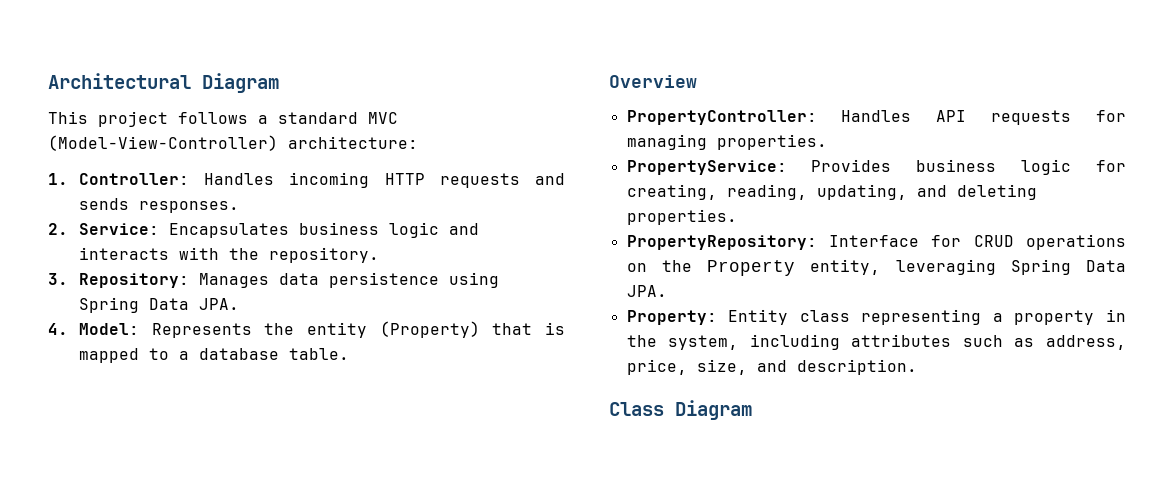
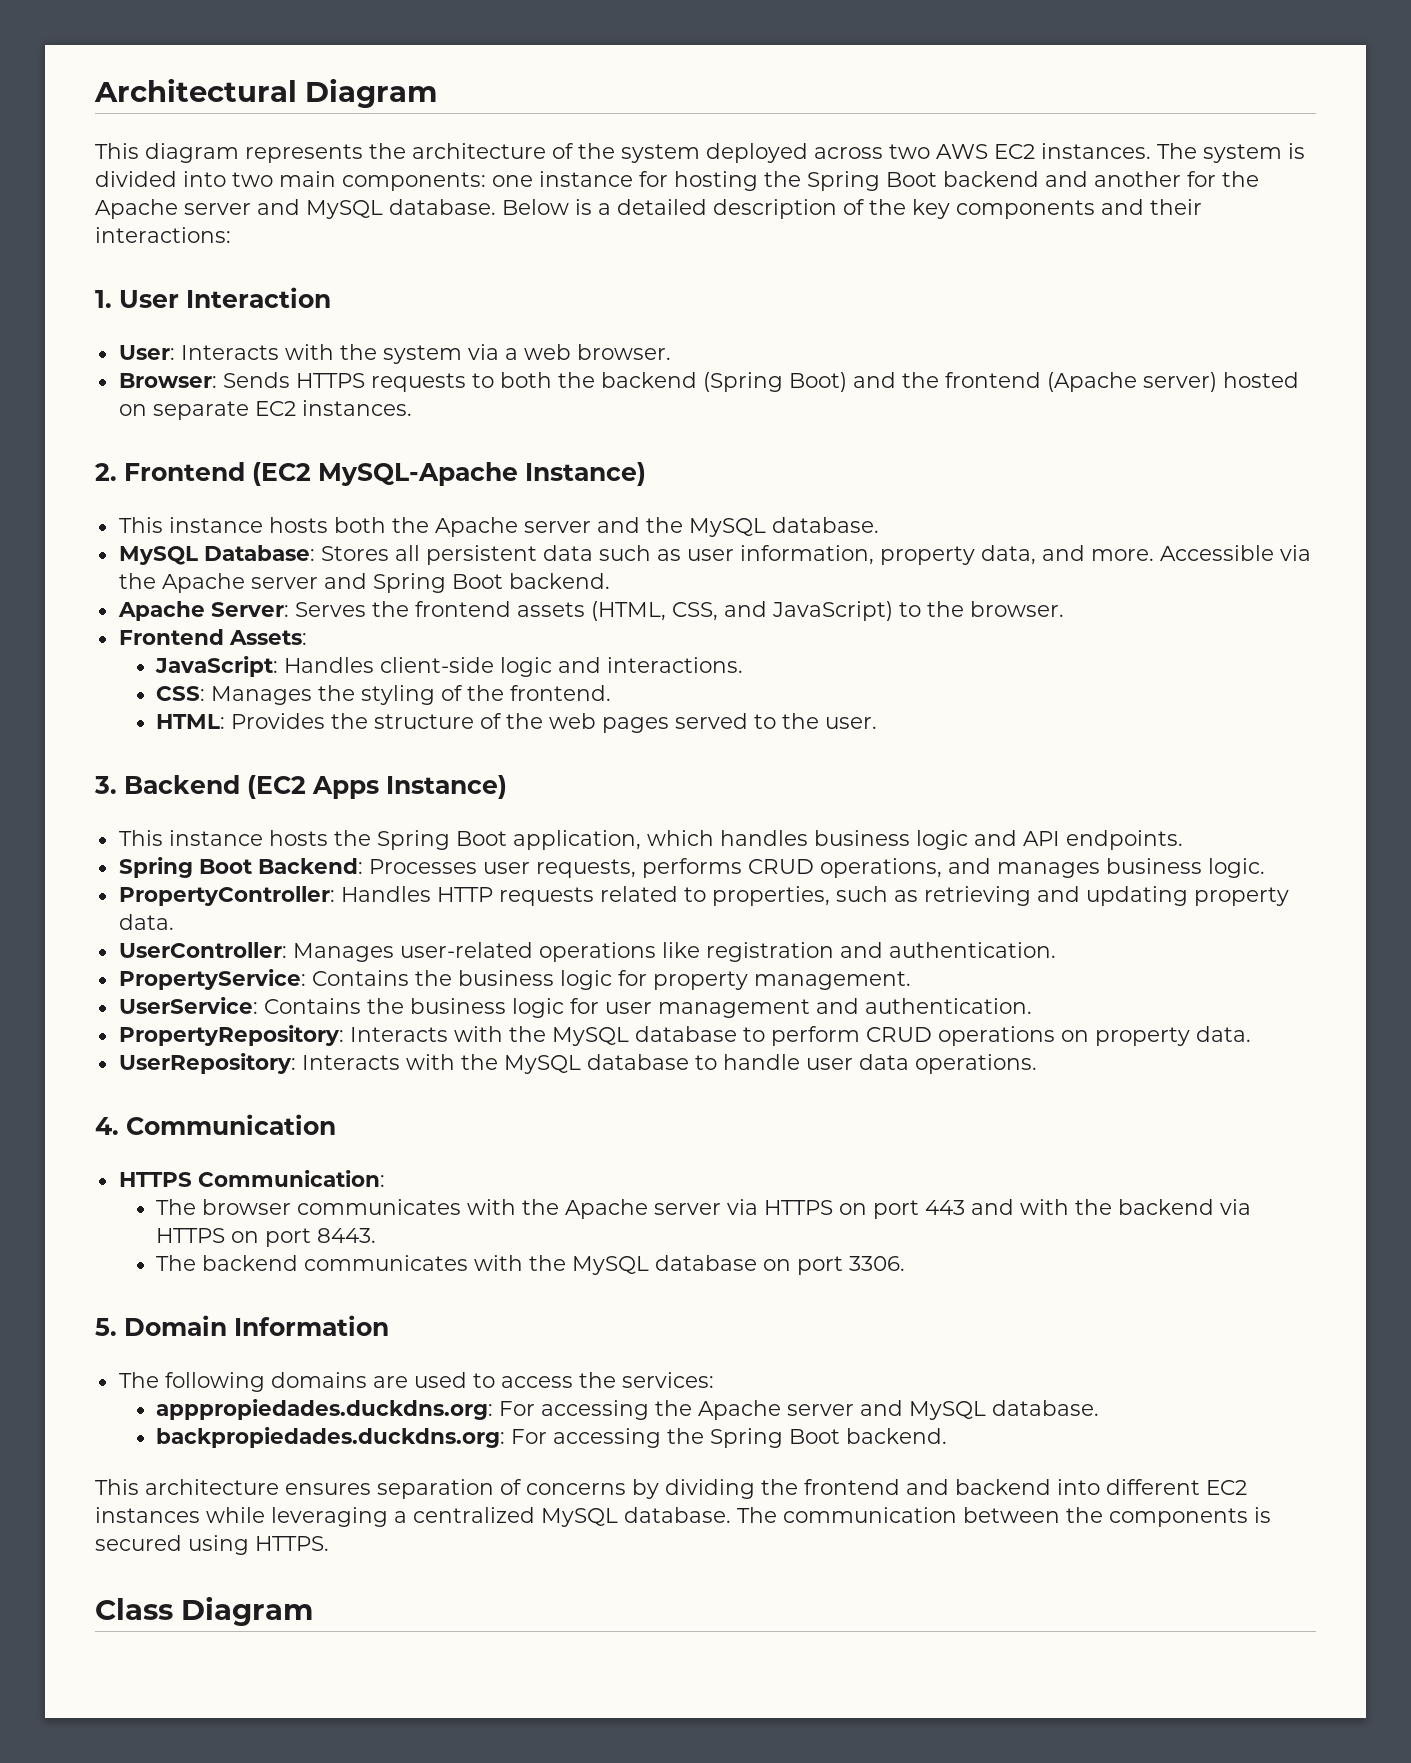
- This project follows a standard MVC (Model-View-Controller) architecture:
- 1. Controller: Handles incoming HTTP requests and sends responses.
- 2. Service: Encapsulates business logic and interacts with the repository.
- 3. Repository: Manages data persistence using Spring Data JPA.
- 4. Model: Represents the entity (Property) that is mapped to a database table.
- Overview
- PropertyController: Handles API requests for managing properties.
+ This diagram represents the architecture of the system deployed across two AWS EC2 instances. The system is divided into two main components: one instance for hosting the Spring Boot backend and another for the Apache server and MySQL database. Below is a detailed description of the key components and their interactions:
+ 1. User Interaction
+ User: Interacts with the system via a web browser.
+ Browser: Sends HTTPS requests to both the backend (Spring Boot) and the frontend (Apache server) hosted on separate EC2 instances.
+ 2. Frontend (EC2 MySQL-Apache Instance)
+ This instance hosts both the Apache server and the MySQL database.
+ MySQL Database: Stores all persistent data such as user information, property data, and more. Accessible via the Apache server and Spring Boot backend.
+ Apache Server: Serves the frontend assets (HTML, CSS, and JavaScript) to the browser.
+ Frontend Assets:
+ JavaScript: Handles client-side logic and interactions.
+ CSS: Manages the styling of the frontend.
+ HTML: Provides the structure of the web pages served to the user.
+ 3. Backend (EC2 Apps Instance)
+ This instance hosts the Spring Boot application, which handles business logic and API endpoints.
+ Spring Boot Backend: Processes user requests, performs CRUD operations, and manages business logic.
+ PropertyController: Handles HTTP requests related to properties, such as retrieving and updating property data.
+ UserController: Manages user-related operations like registration and authentication.
- PropertyService: Provides business logic for creating, reading, updating, and deleting properties.
- PropertyRepository: Interface for CRUD operations on the Property entity, leveraging Spring Data JPA.
- Property: Entity class representing a property in the system, including attributes such as address, price, size, and description.
+ PropertyService: Contains the business logic for property management.
+ UserService: Contains the business logic for user management and authentication.
+ PropertyRepository: Interacts with the MySQL database to perform CRUD operations on property data.
+ UserRepository: Interacts with the MySQL database to handle user data operations.
+ 4. Communication
+ HTTPS Communication:
+ The browser communicates with the Apache server via HTTPS on port 443 and with the backend via HTTPS on port 8443.
+ The backend communicates with the MySQL database on port 3306.
+ 5. Domain Information
+ The following domains are used to access the services:
+ apppropiedades.duckdns.org: For accessing the Apache server and MySQL database.
+ backpropiedades.duckdns.org: For accessing the Spring Boot backend.
+ This architecture ensures separation of concerns by dividing the frontend and backend into different EC2 instances while leveraging a centralized MySQL database. The communication between the components is secured using HTTPS.

